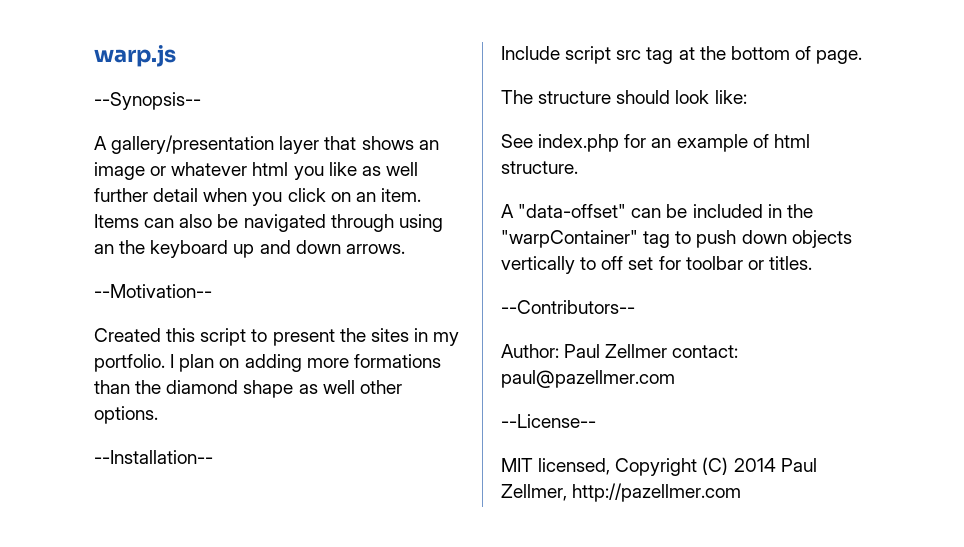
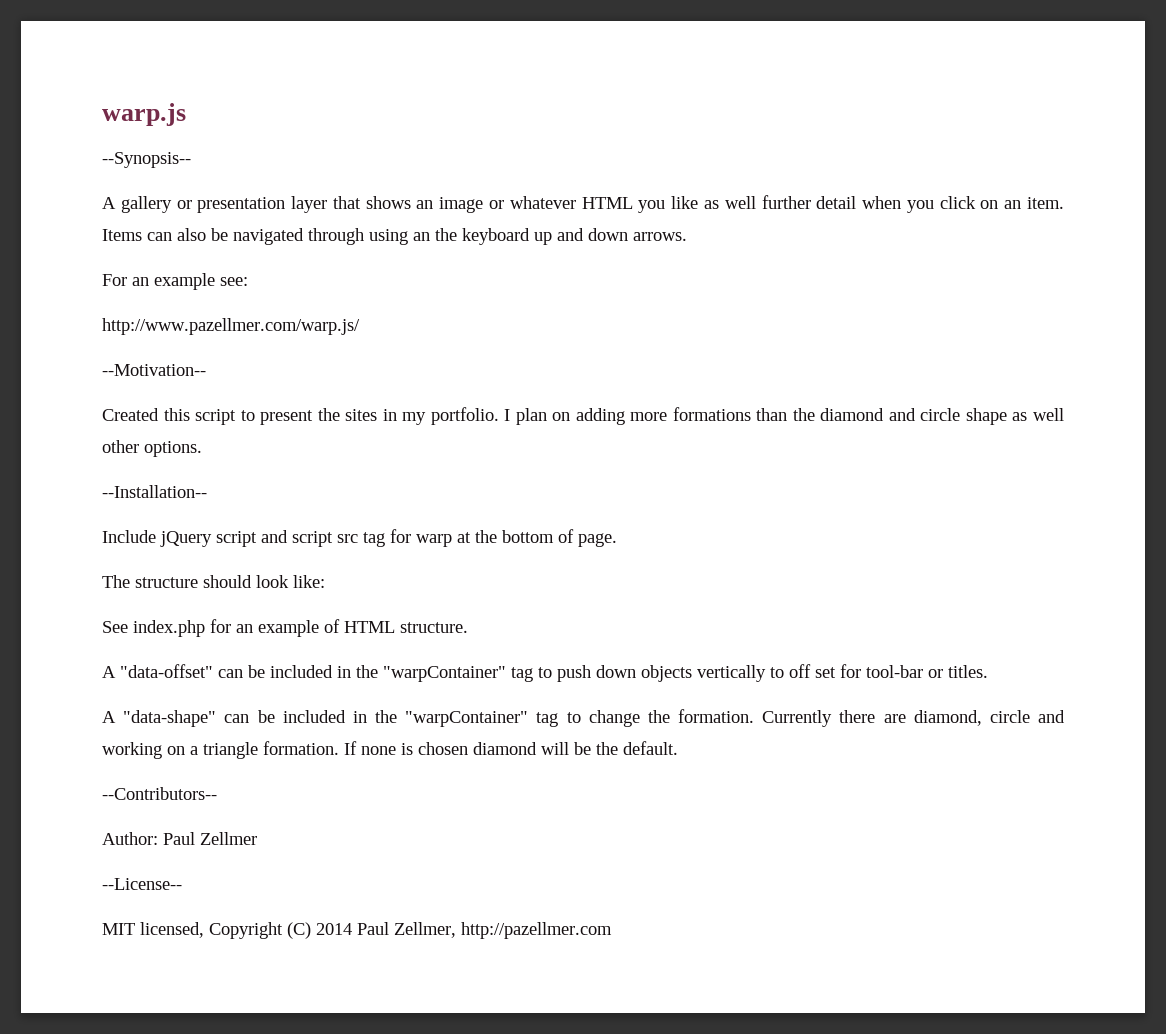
- A gallery/presentation layer that shows an image or whatever html you like as well further detail when you click on an item.
+ A gallery or presentation layer that shows an image or whatever HTML you like as well further detail when you click on an item.
+ For an example see:
+ http://www.pazellmer.com/warp.js/
- I plan on adding more formations than the diamond shape as well other options.
+ I plan on adding more formations than the diamond and circle shape as well other options.
- Include script src tag at the bottom of page.
+ Include jQuery script and script src tag for warp at the bottom of page.
- See index.php for an example of html structure.
+ See index.php for an example of HTML structure.
- A "data-offset" can be included in the "warpContainer" tag to push down objects vertically to off set for toolbar or titles.
+ A "data-offset" can be included in the "warpContainer" tag to push down objects vertically to off set for tool-bar or titles.
+ A "data-shape" can be included in the "warpContainer" tag to change the formation. Currently there are diamond, circle and working on a triangle formation. If none is chosen diamond will be the default.
- Author: Paul Zellmer contact: paul@pazellmer.com
+ Author: Paul Zellmer

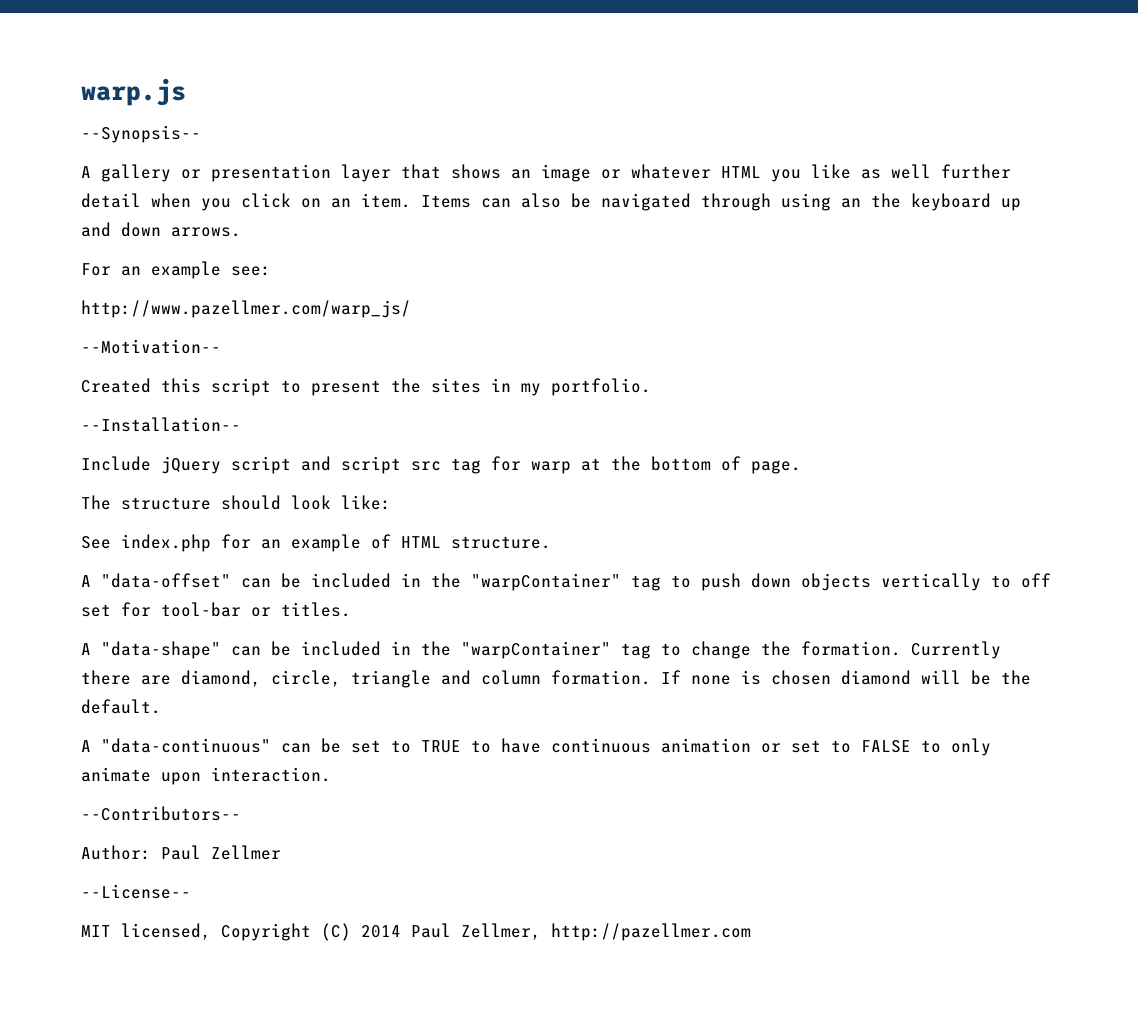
- http://www.pazellmer.com/warp.js/
+ http://www.pazellmer.com/warp_js/
- I plan on adding more formations than the diamond and circle shape as well other options.
- Currently there are diamond, circle and working on a triangle formation.
+ Currently there are diamond, circle, triangle and column formation.
+ A "data-continuous" can be set to TRUE to have continuous animation or set to FALSE to only animate upon interaction.

